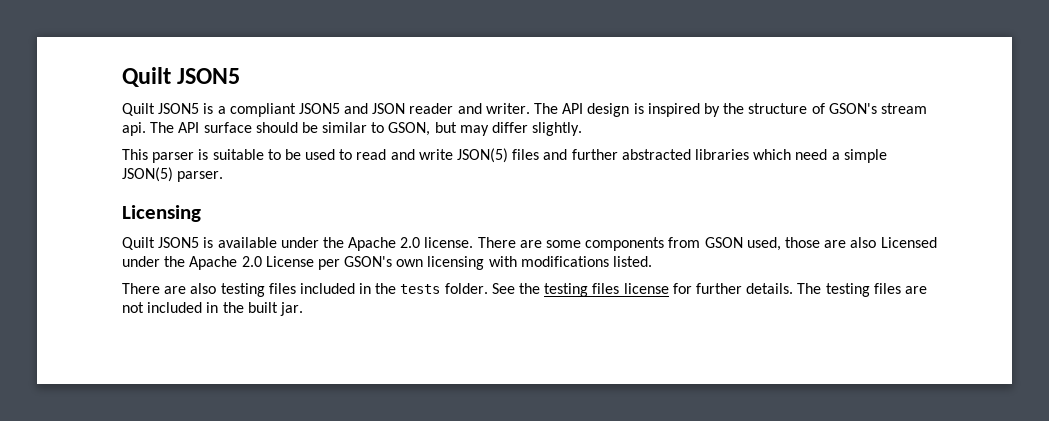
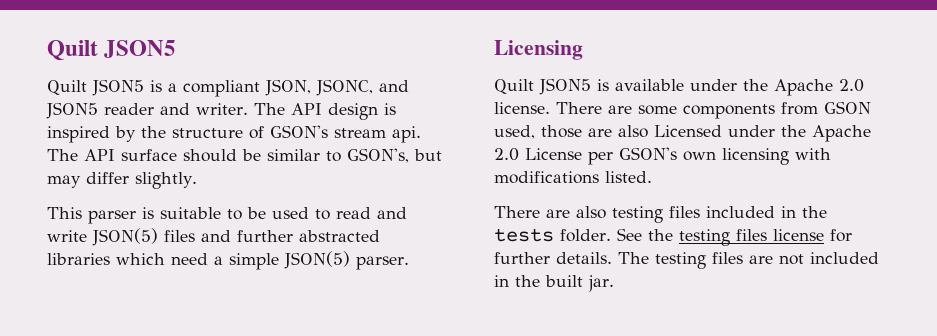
- Quilt JSON5 is a compliant JSON5 and JSON reader and writer.
+ Quilt JSON5 is a compliant JSON, JSONC, and JSON5 reader and writer.
- The API surface should be similar to GSON, but may differ slightly.
+ The API surface should be similar to GSON's, but may differ slightly.

